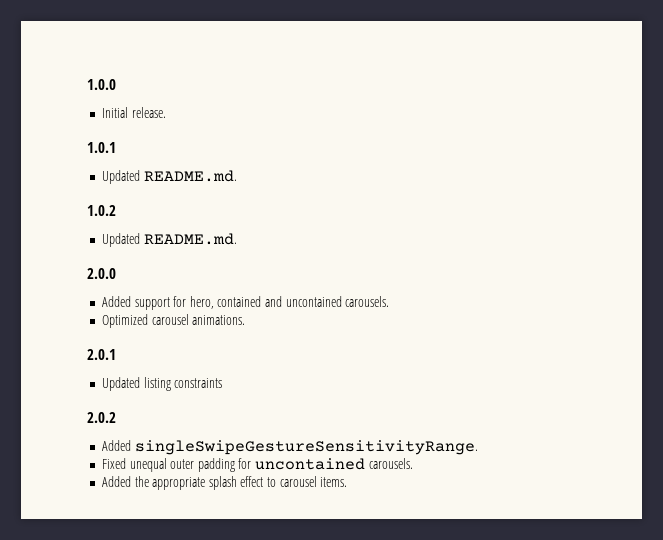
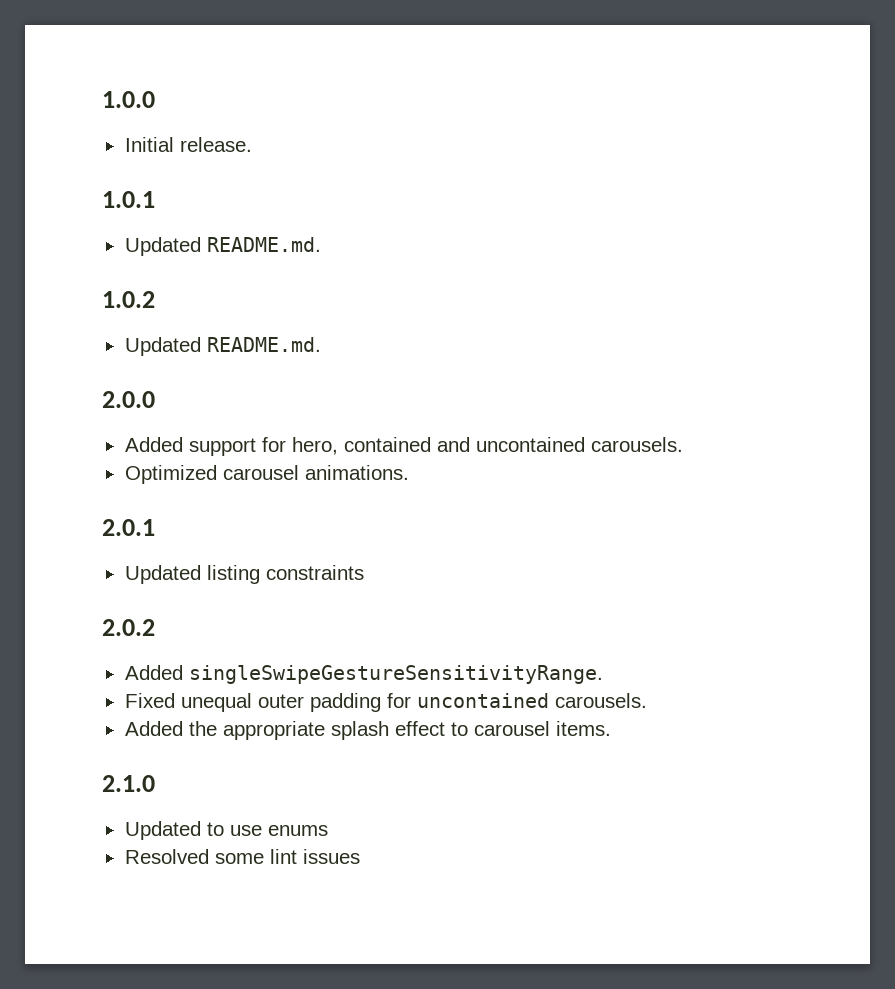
+ 2.1.0
+ Updated to use enums
+ Resolved some lint issues

